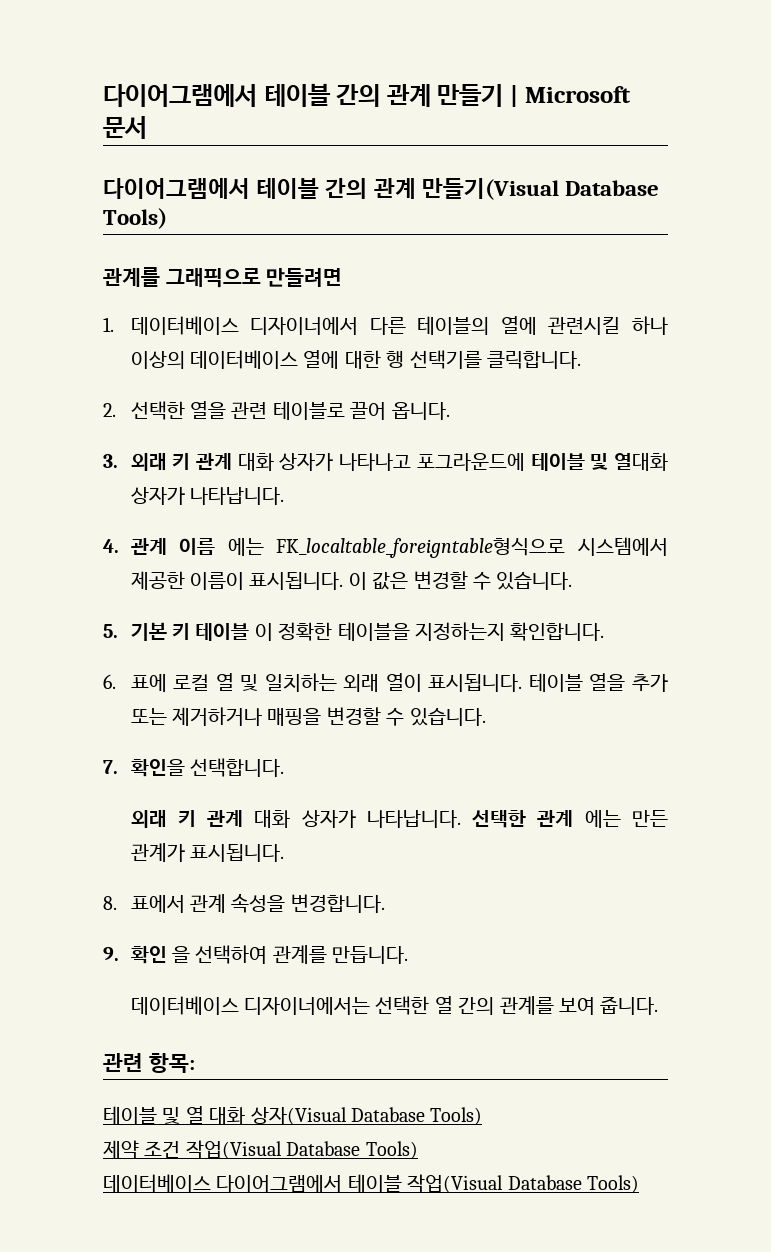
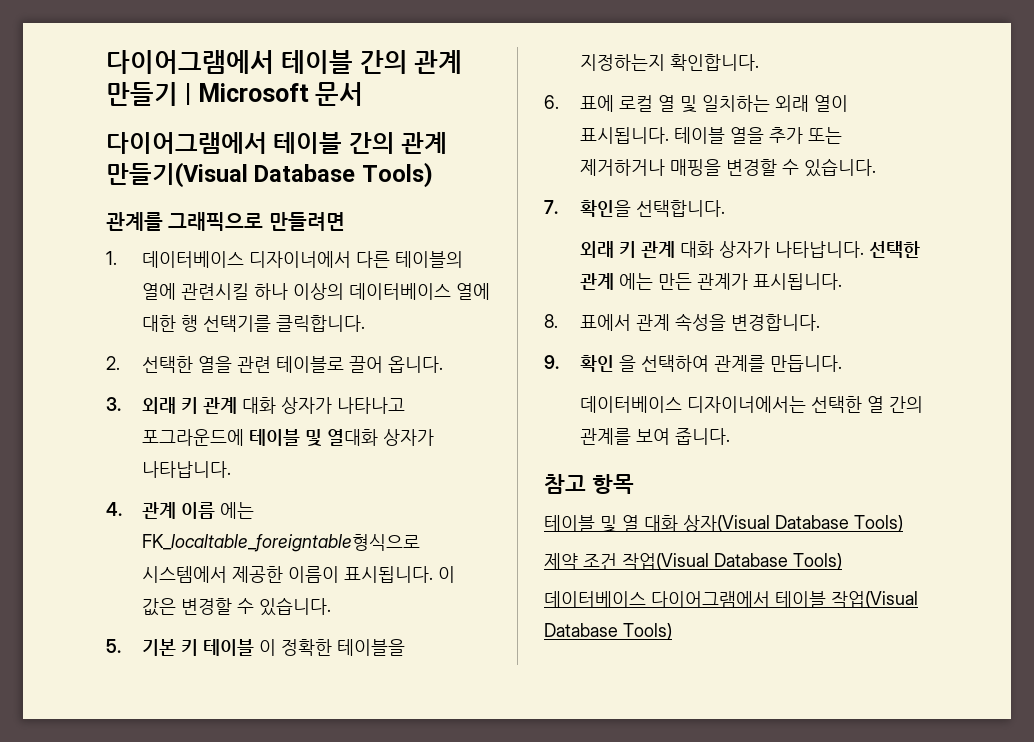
- 관련 항목:
+ 참고 항목

